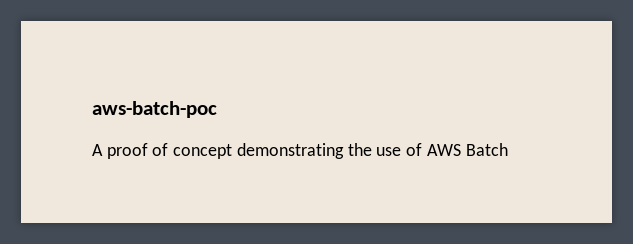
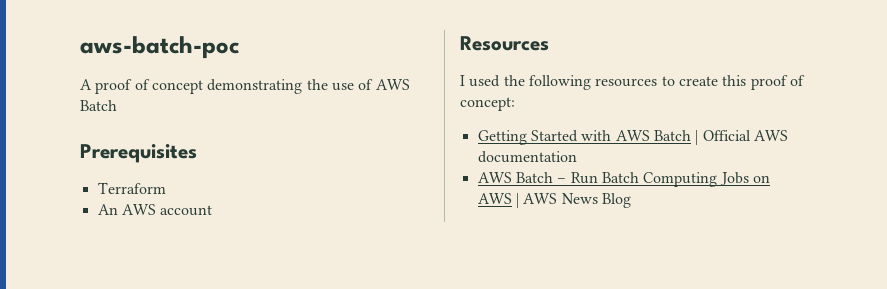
+ Prerequisites
+ Terraform
+ An AWS account
+ Resources
+ I used the following resources to create this proof of concept:
+ Getting Started with AWS Batch | Official AWS documentation
+ AWS Batch – Run Batch Computing Jobs on AWS | AWS News Blog

